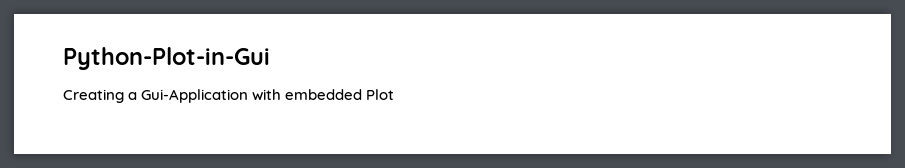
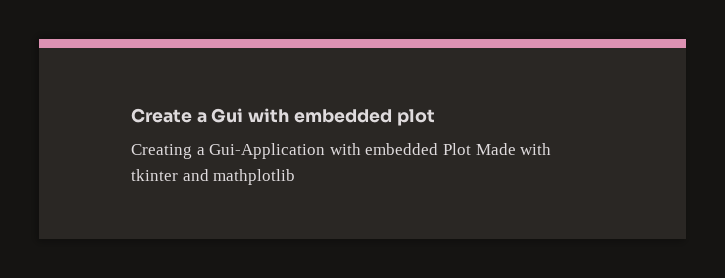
- Python-Plot-in-Gui
+ Create a Gui with embedded plot
- Creating a Gui-Application with embedded Plot
+ Creating a Gui-Application with embedded Plot Made with tkinter and mathplotlib

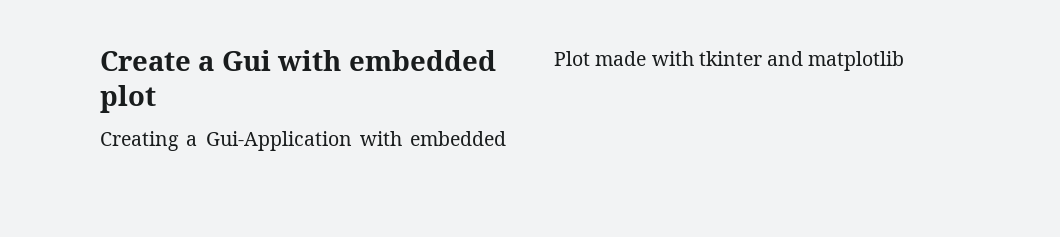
- Creating a Gui-Application with embedded Plot Made with tkinter and mathplotlib
+ Creating a Gui-Application with embedded Plot made with tkinter and matplotlib

